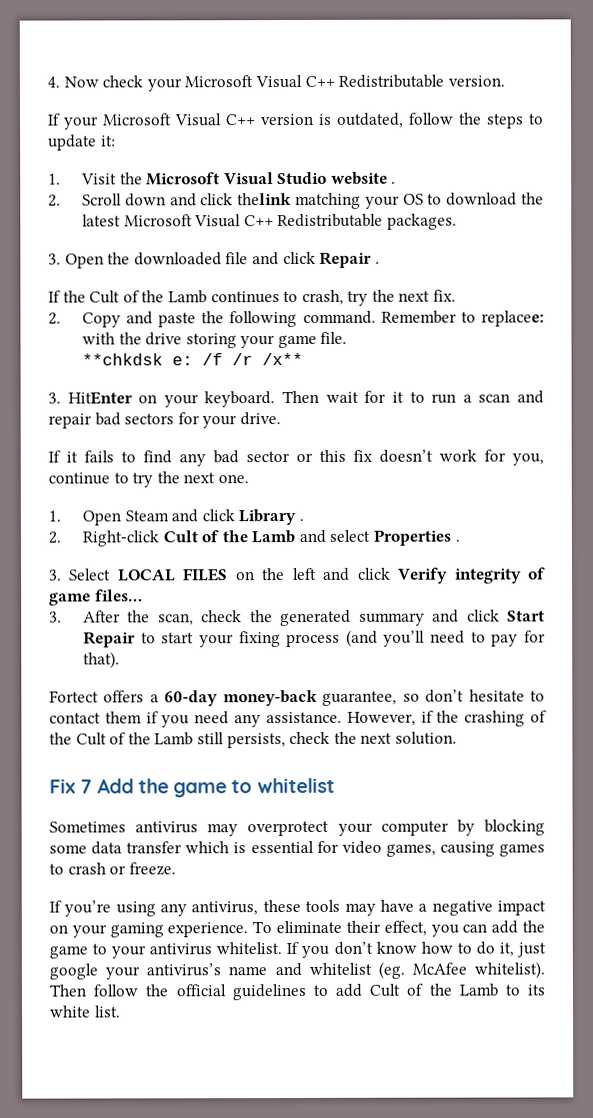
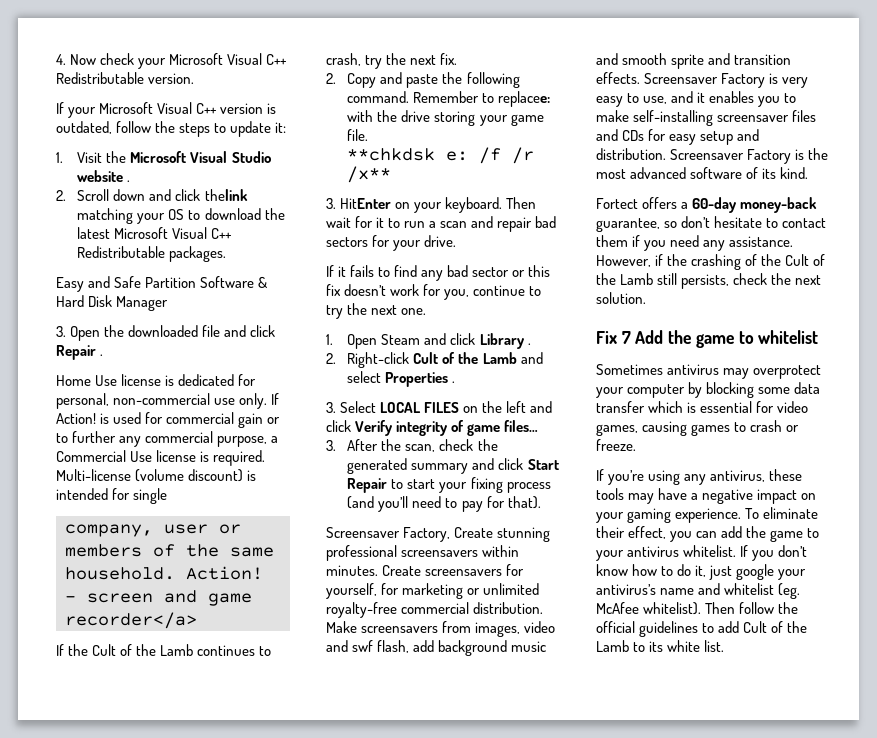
+ Easy and Safe Partition Software & Hard Disk Manager
+ Home Use license is dedicated for personal, non-commercial use only. If Action! is used for commercial gain or to further any commercial purpose, a Commercial Use license is required. Multi-license (volume discount) is intended for single
+ company, user or members of the same household. Action! - screen and game recorder</a>
+ Screensaver Factory, Create stunning professional screensavers within minutes. Create screensavers for yourself, for marketing or unlimited royalty-free commercial distribution. Make screensavers from images, video and swf flash, add background music and smooth sprite and transition effects. Screensaver Factory is very easy to use, and it enables you to make self-installing screensaver files and CDs for easy setup and distribution. Screensaver Factory is the most advanced software of its kind.

